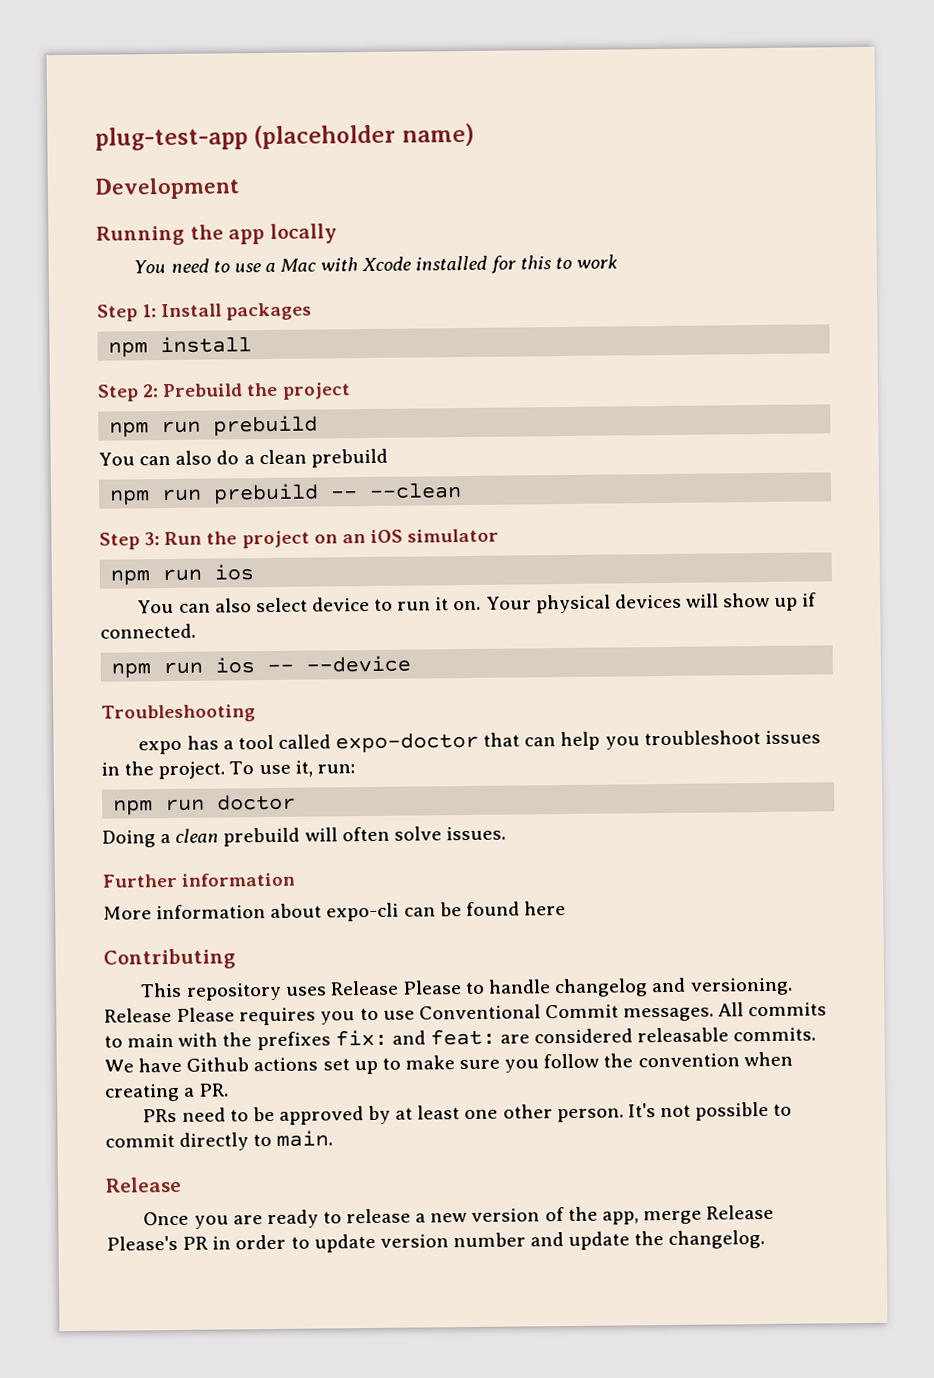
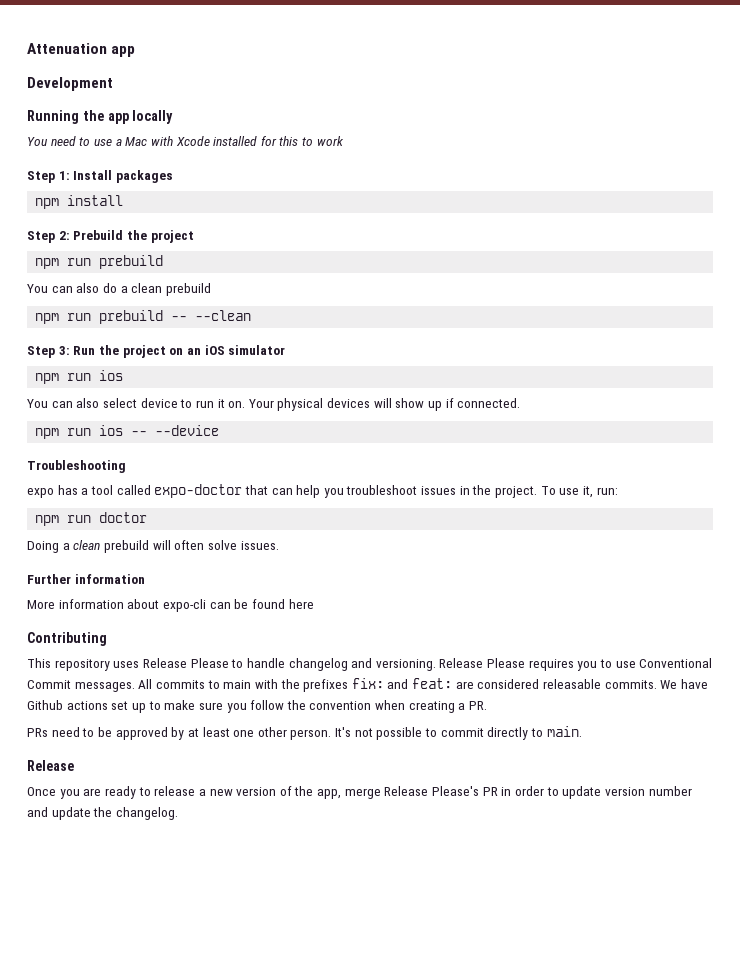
- plug-test-app (placeholder name)
+ Attenuation app

